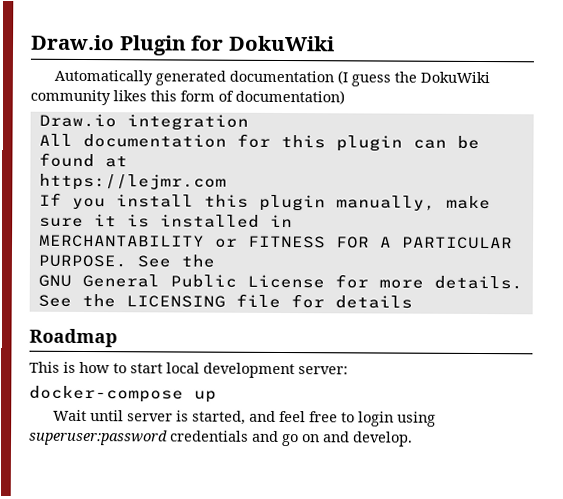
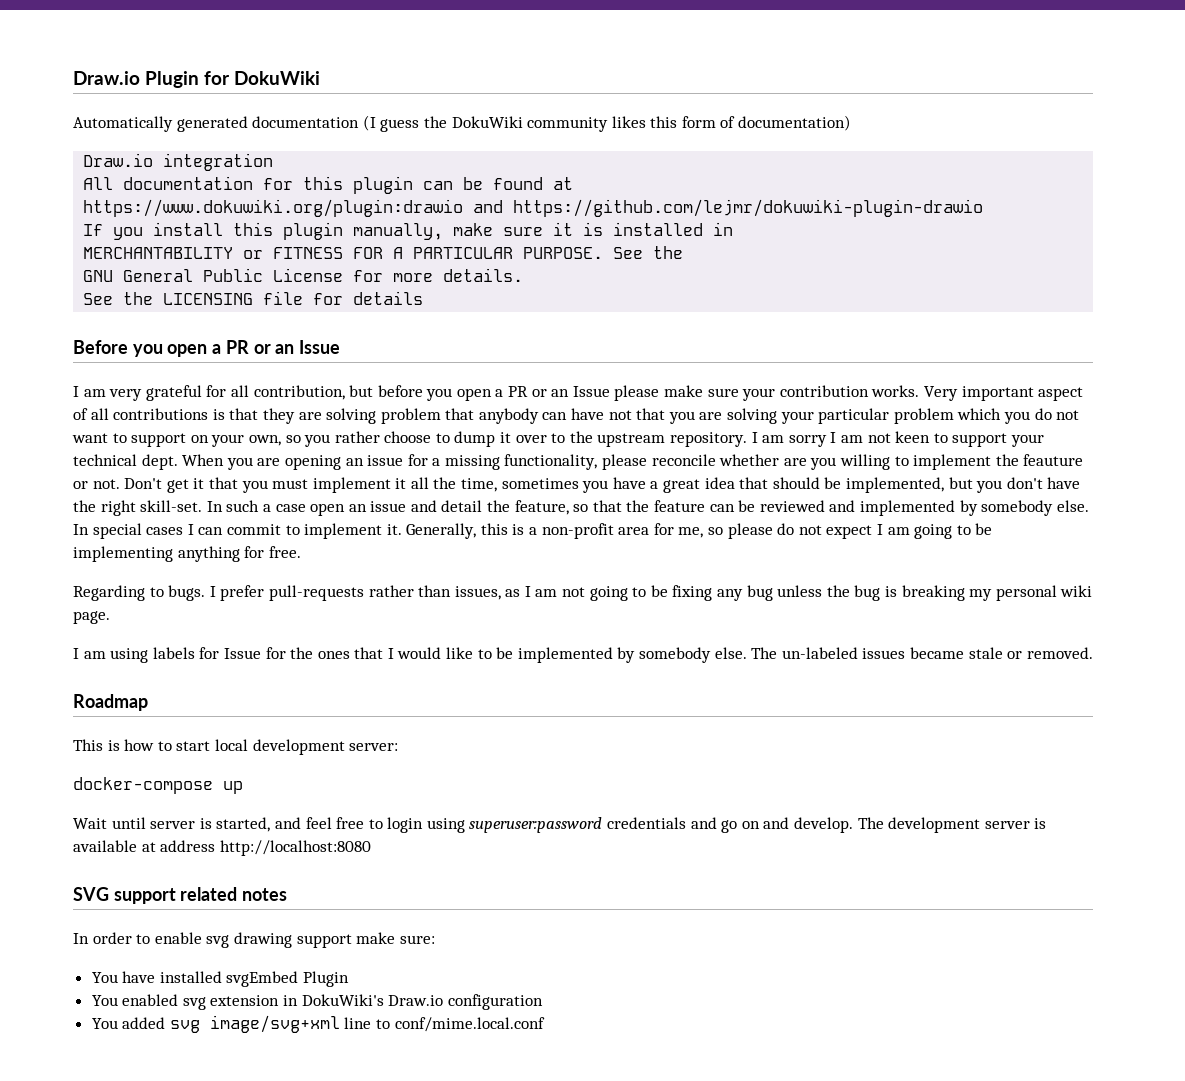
- https://lejmr.com
+ https://www.dokuwiki.org/plugin:drawio and https://github.com/lejmr/dokuwiki-plugin-drawio
+ Before you open a PR or an Issue
+ I am very grateful for all contribution, but before you open a PR or an Issue please make sure your contribution works. Very important aspect of all contributions is that they are solving problem that anybody can have not that you are solving your particular problem which you do not want to support on your own, so you rather choose to dump it over to the upstream repository. I am sorry I am not keen to support your technical dept. When you are opening an issue for a missing functionality, please reconcile whether are you willing to implement the feauture or not. Don't get it that you must implement it all the time, sometimes you have a great idea that should be implemented, but you don't have the right skill-set. In such a case open an issue and detail the feature, so that the feature can be reviewed and implemented by somebody else. In special cases I can commit to implement it. Generally, this is a non-profit area for me, so please do not expect I am going to be implementing anything for free.
+ Regarding to bugs. I prefer pull-requests rather than issues, as I am not going to be fixing any bug unless the bug is breaking my personal wiki page.
+ I am using labels for Issue for the ones that I would like to be implemented by somebody else. The un-labeled issues became stale or removed.
+ The development server is available at address http://localhost:8080
+ SVG support related notes
+ In order to enable svg drawing support make sure:
+ You have installed svgEmbed Plugin
+ You enabled svg extension in DokuWiki's Draw.io configuration
+ You added svg image/svg+xml line to conf/mime.local.conf

